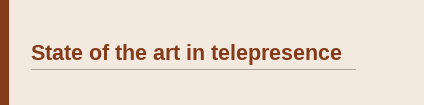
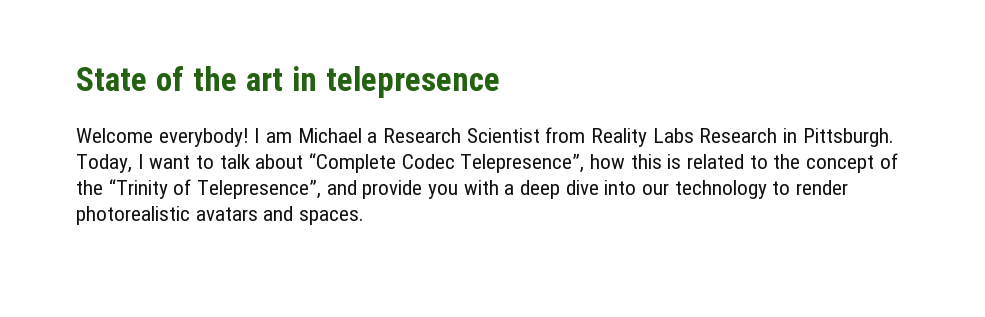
+ Welcome everybody! I am Michael a Research Scientist from Reality Labs Research in Pittsburgh. Today, I want to talk about “Complete Codec Telepresence”, how this is related to the concept of the “Trinity of Telepresence”, and provide you with a deep dive into our technology to render photorealistic avatars and spaces.

